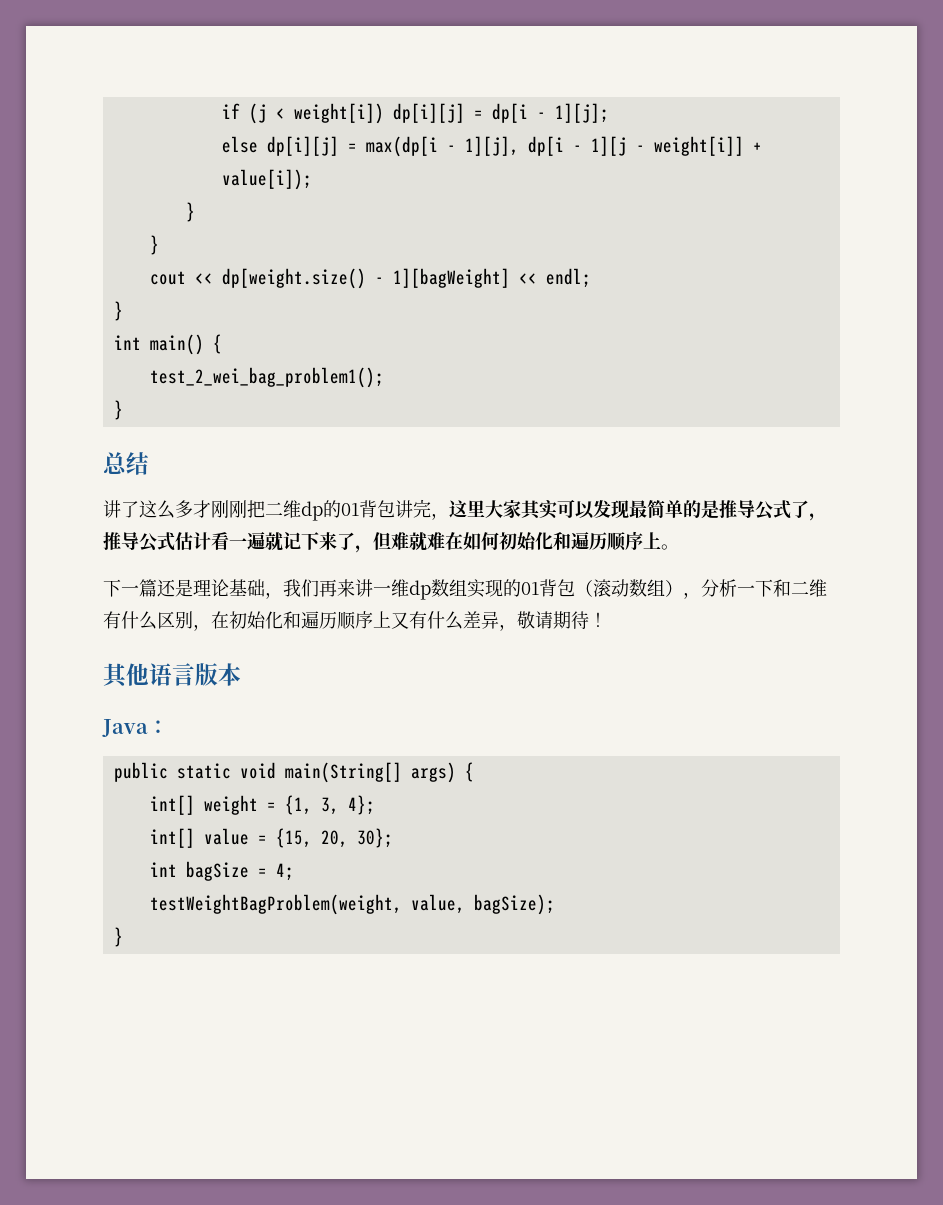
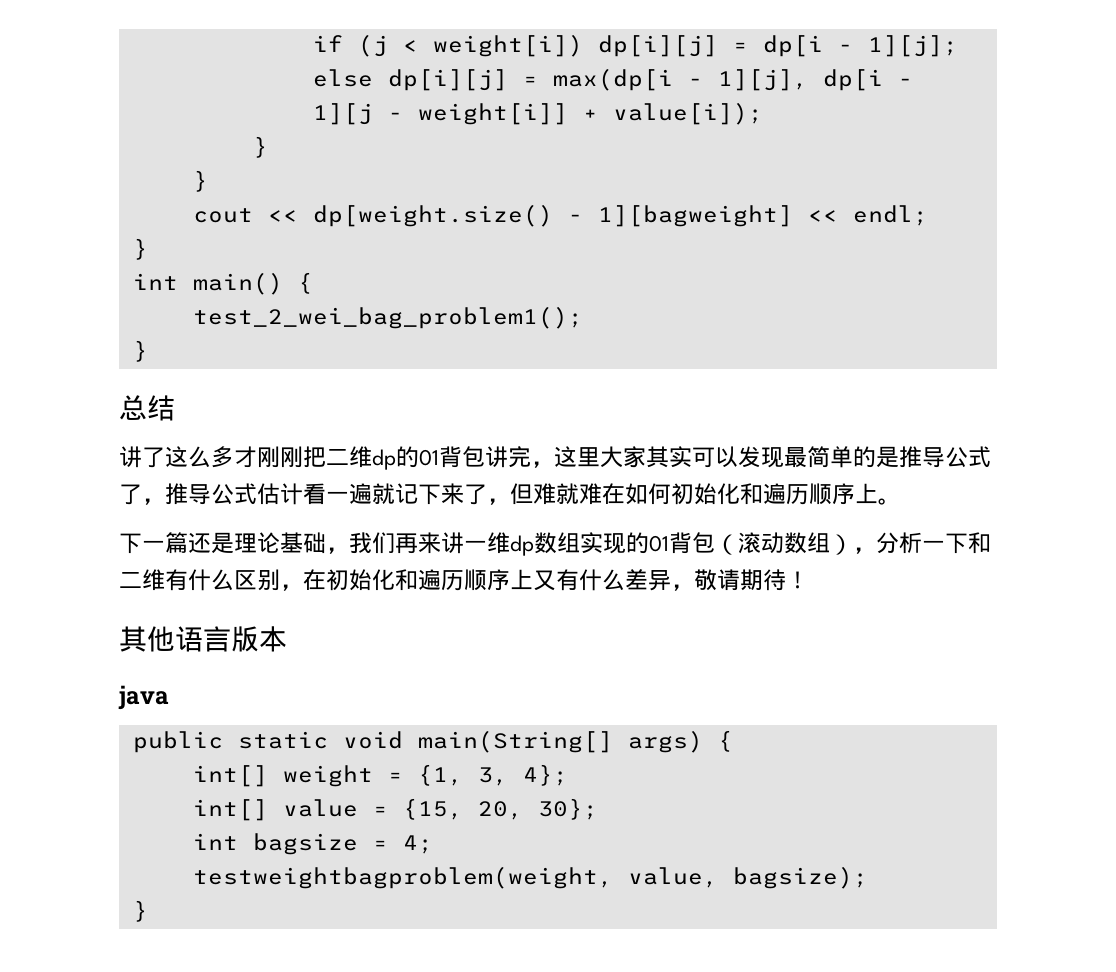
- cout << dp[weight.size() - 1][bagWeight] << endl;
+ cout << dp[weight.size() - 1][bagweight] << endl;
- Java：
+ java
- int bagSize = 4;
+ int bagsize = 4;
- testWeightBagProblem(weight, value, bagSize);
+ testweightbagproblem(weight, value, bagsize);

